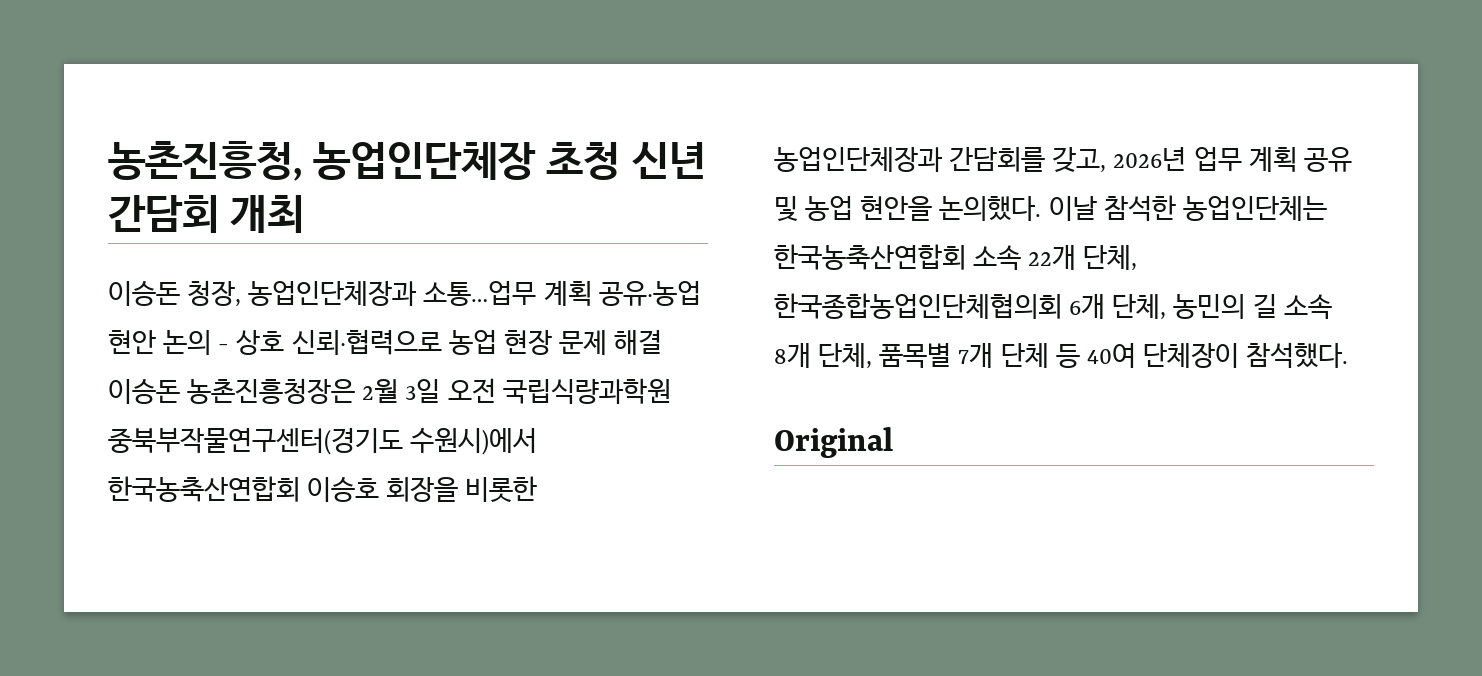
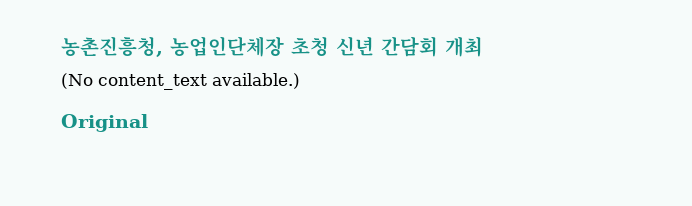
- 이승돈 청장, 농업인단체장과 소통…업무 계획 공유·농업 현안 논의 - 상호 신뢰·협력으로 농업 현장 문제 해결 이승돈 농촌진흥청장은 2월 3일 오전 국립식량과학원 중북부작물연구센터(경기도 수원시)에서 한국농축산연합회 이승호 회장을 비롯한 농업인단체장과 간담회를 갖고, 2026년 업무 계획 공유 및 농업 현안을 논의했다. 이날 참석한 농업인단체는 한국농축산연합회 소속 22개 단체, 한국종합농업인단체협의회 6개 단체, 농민의 길 소속 8개 단체, 품목별 7개 단체 등 40여 단체장이 참석했다.
+ (No content_text available.)

